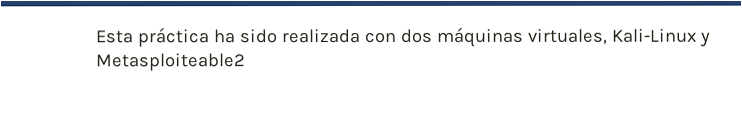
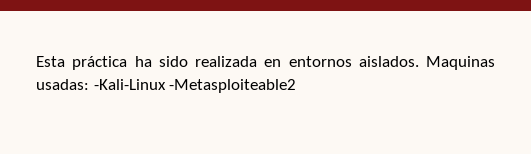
- Esta práctica ha sido realizada con dos máquinas virtuales, Kali-Linux y Metasploiteable2
+ Esta práctica ha sido realizada en entornos aislados. Maquinas usadas: -Kali-Linux -Metasploiteable2

